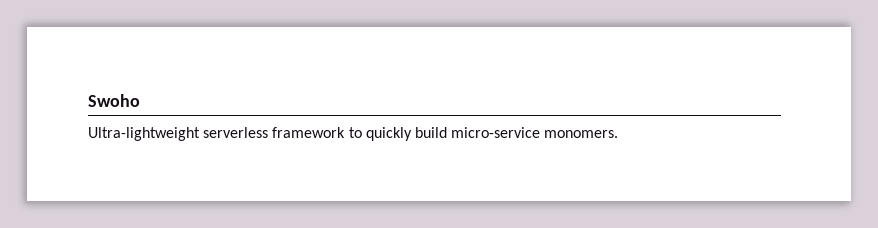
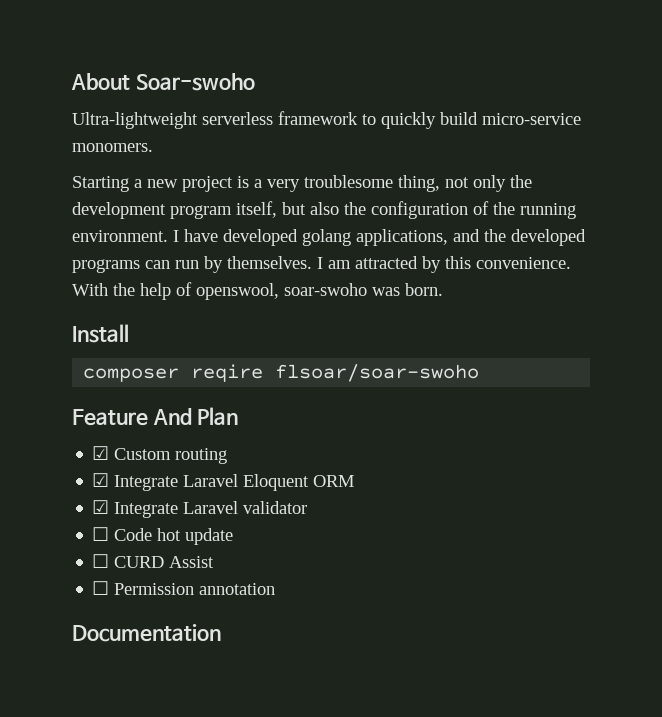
- Swoho
+ About Soar-swoho
+ Starting a new project is a very troublesome thing, not only the development program itself, but also the configuration of the running environment. I have developed golang applications, and the developed programs can run by themselves. I am attracted by this convenience. With the help of openswool, soar-swoho was born.
+ Install
+ composer reqire flsoar/soar-swoho
+ Feature And Plan
+ ☑ Custom routing
+ ☑ Integrate Laravel Eloquent ORM
+ ☑ Integrate Laravel validator
+ ☐ Code hot update
+ ☐ CURD Assist
+ ☐ Permission annotation
+ Documentation

